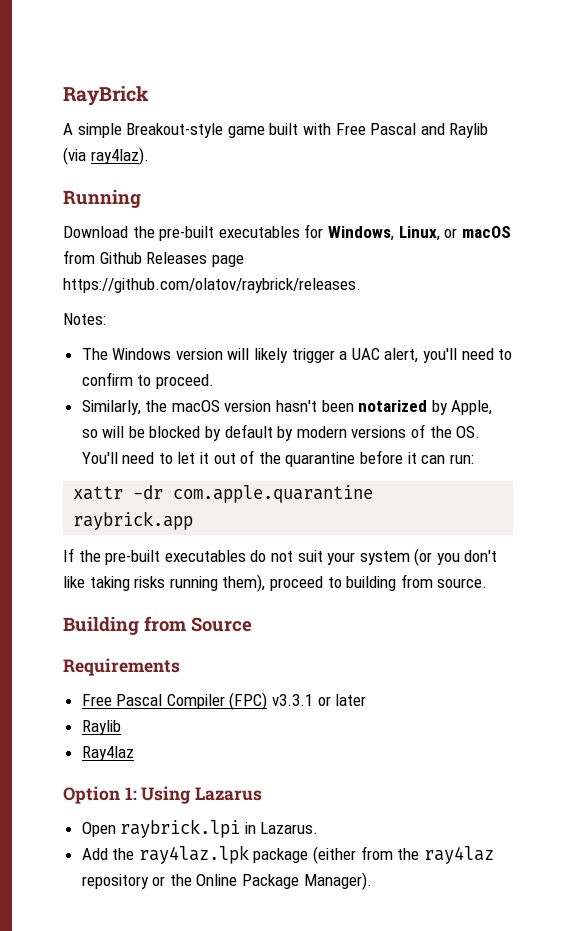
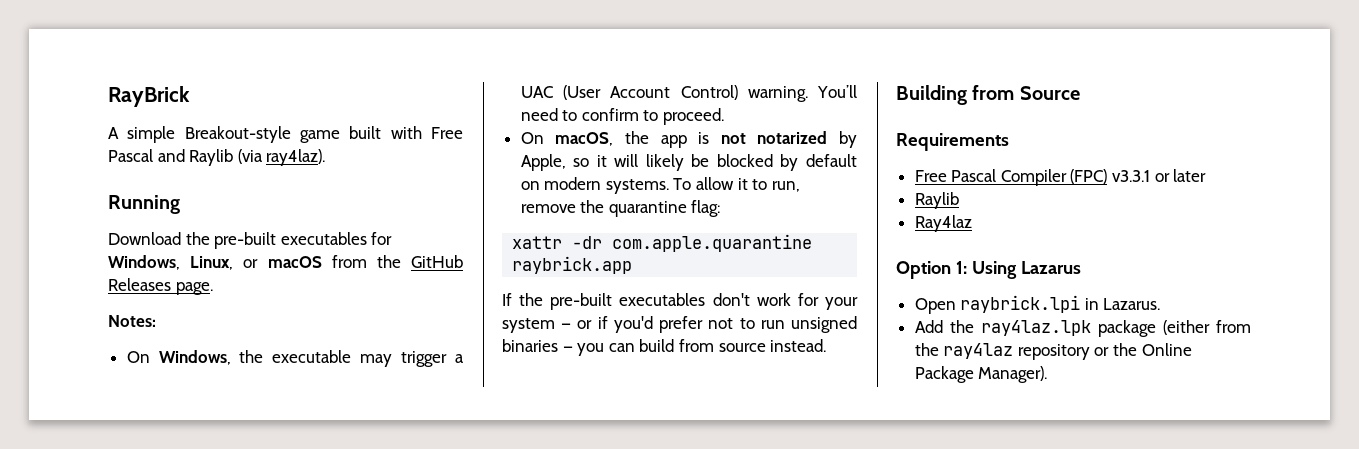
- Download the pre-built executables for Windows, Linux, or macOS from Github Releases page https://github.com/olatov/raybrick/releases.
+ Download the pre-built executables for Windows, Linux, or macOS from the GitHub Releases page.
  Notes:
- The Windows version will likely trigger a UAC alert, you'll need to confirm to proceed.
+ On Windows, the executable may trigger a UAC (User Account Control) warning. You’ll need to confirm to proceed.
- Similarly, the macOS version hasn't been notarized by Apple, so will be blocked by default by modern versions of the OS. You'll need to let it out of the quarantine before it can run:
+ On macOS, the app is not notarized by Apple, so it will likely be blocked by default on modern systems. To allow it to run, remove the quarantine flag:
- If the pre-built executables do not suit your system (or you don't like taking risks running them), proceed to building from source.
+ If the pre-built executables don't work for your system — or if you'd prefer not to run unsigned binaries — you can build from source instead.

